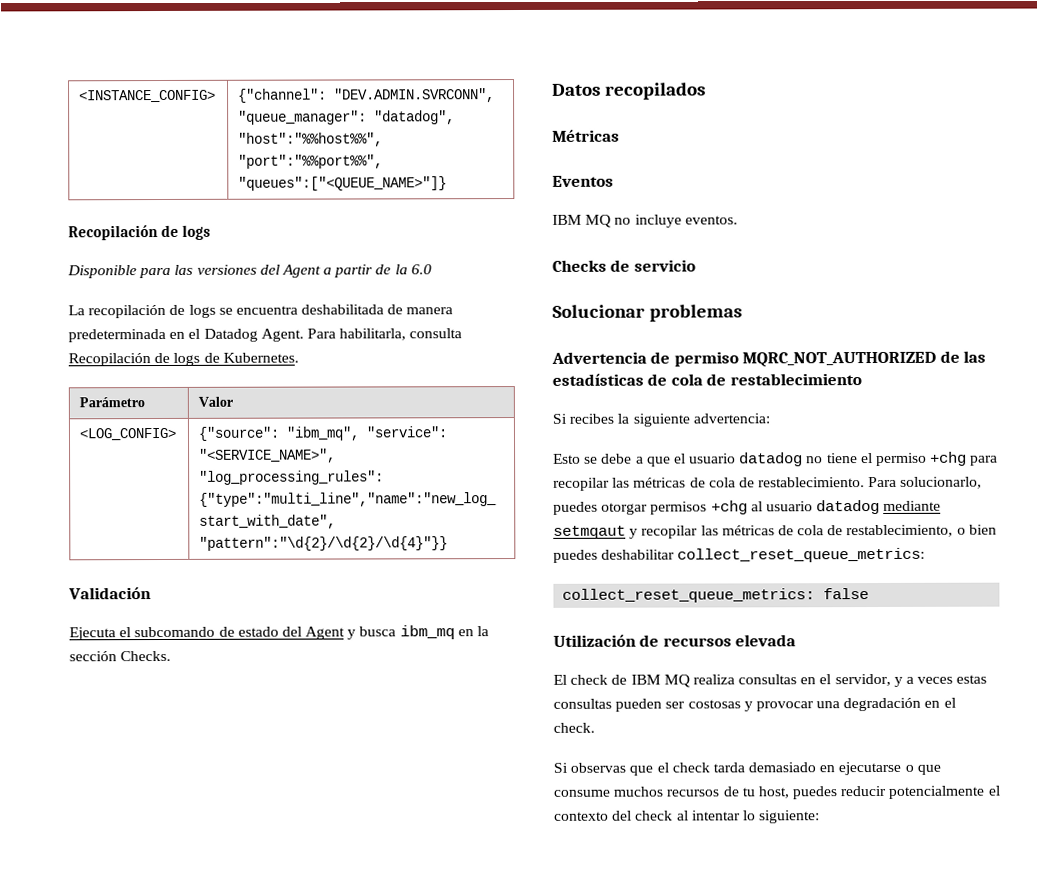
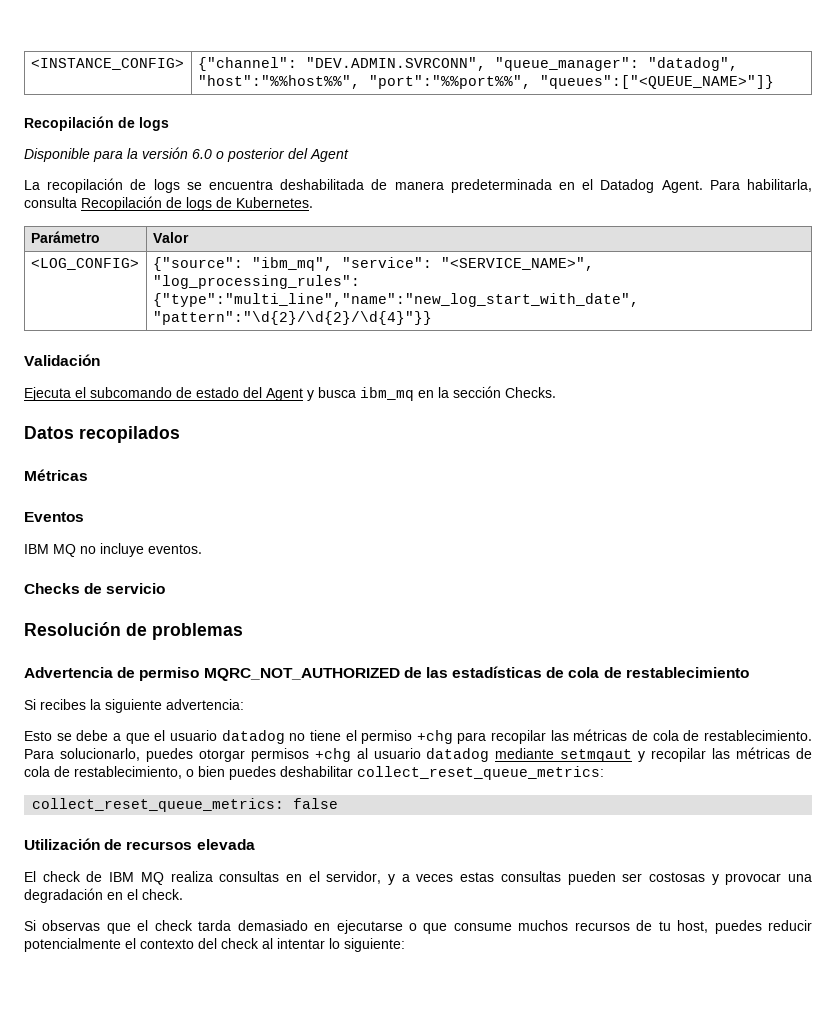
- Disponible para las versiones del Agent a partir de la 6.0
+ Disponible para la versión 6.0 o posterior del Agent
- Solucionar problemas
+ Resolución de problemas

